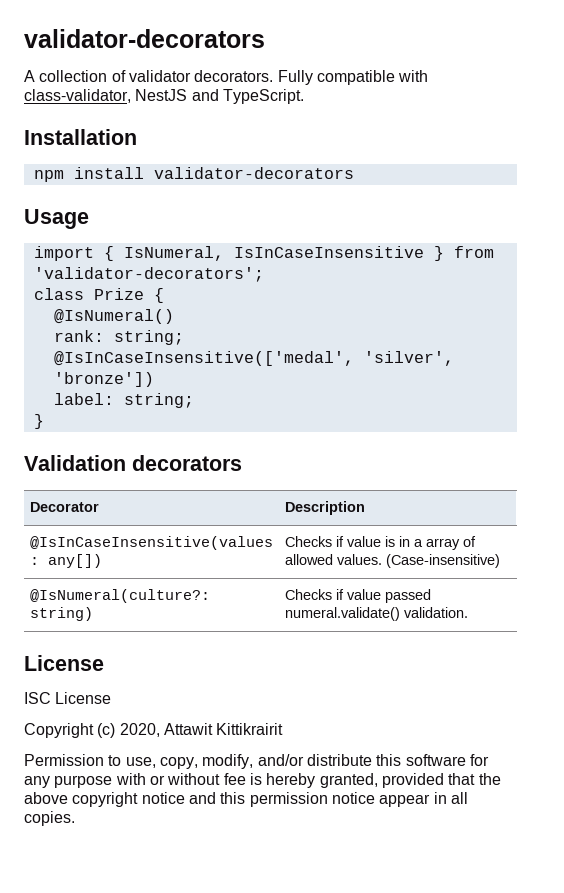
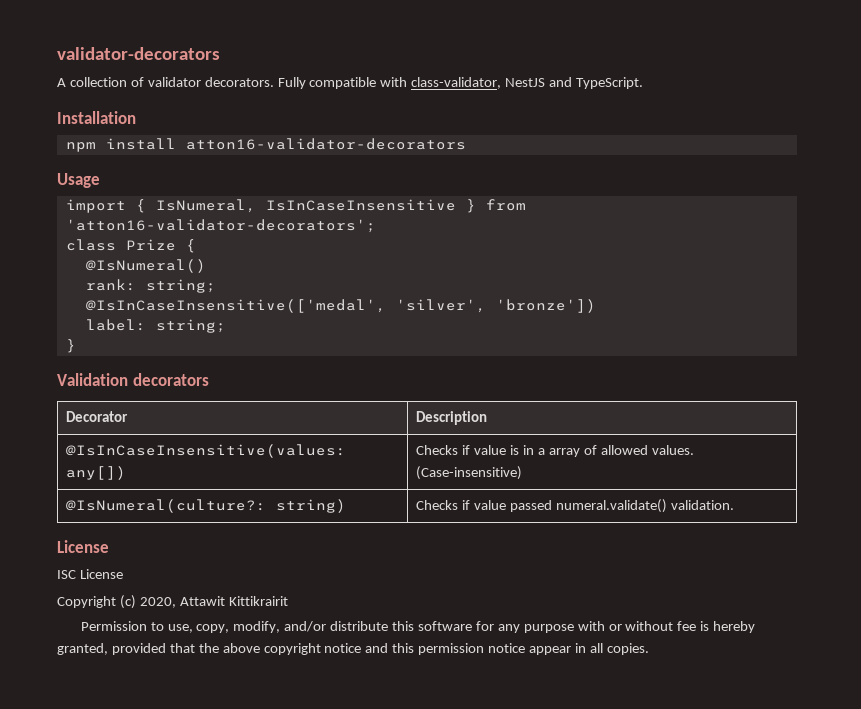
- npm install validator-decorators
+ npm install atton16-validator-decorators
- import { IsNumeral, IsInCaseInsensitive } from 'validator-decorators';
+ import { IsNumeral, IsInCaseInsensitive } from 'atton16-validator-decorators';

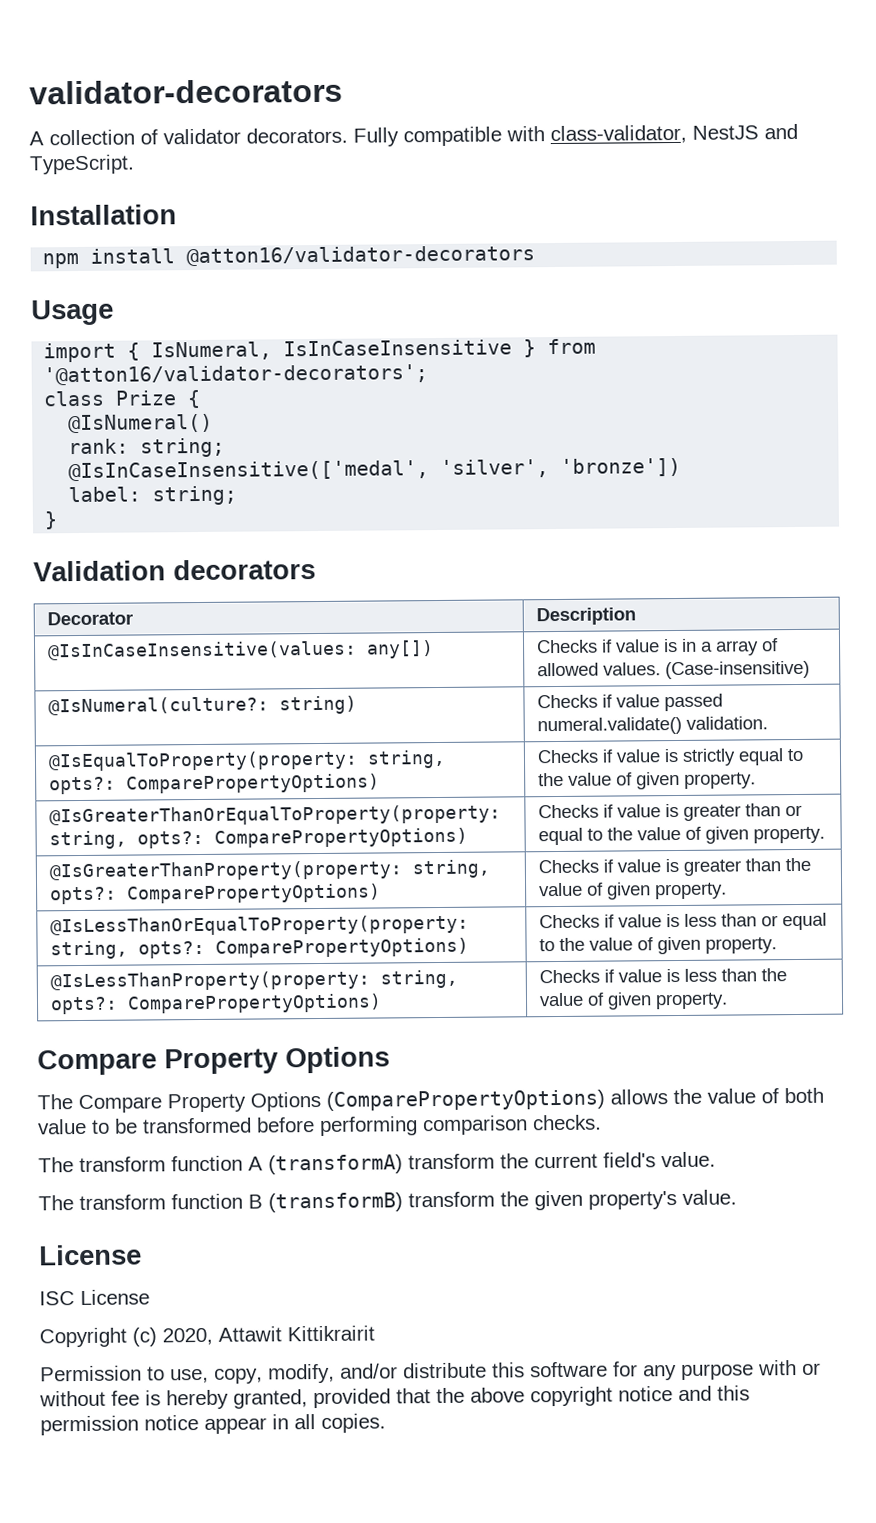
- npm install atton16-validator-decorators
+ npm install @atton16/validator-decorators
- import { IsNumeral, IsInCaseInsensitive } from 'atton16-validator-decorators';
+ import { IsNumeral, IsInCaseInsensitive } from '@atton16/validator-decorators';
+ @IsEqualToProperty(property: string, opts?: ComparePropertyOptions) | Checks if value is strictly equal to the value of given property.
+ @IsGreaterThanOrEqualToProperty(property: string, opts?: ComparePropertyOptions) | Checks if value is greater than or equal to the value of given property.
+ @IsGreaterThanProperty(property: string, opts?: ComparePropertyOptions) | Checks if value is greater than the value of given property.
+ @IsLessThanOrEqualToProperty(property: string, opts?: ComparePropertyOptions) | Checks if value is less than or equal to the value of given property.
+ @IsLessThanProperty(property: string, opts?: ComparePropertyOptions) | Checks if value is less than the value of given property.
+ Compare Property Options
+ The Compare Property Options (ComparePropertyOptions) allows the value of both value to be transformed before performing comparison checks.
+ The transform function A (transformA) transform the current field's value.
+ The transform function B (transformB) transform the given property's value.

